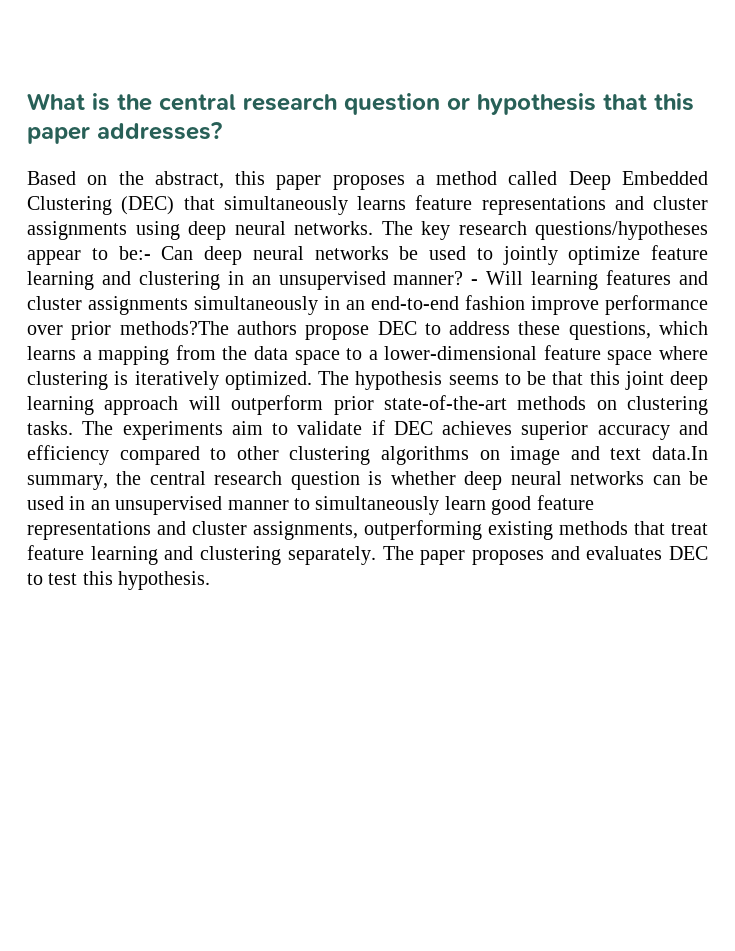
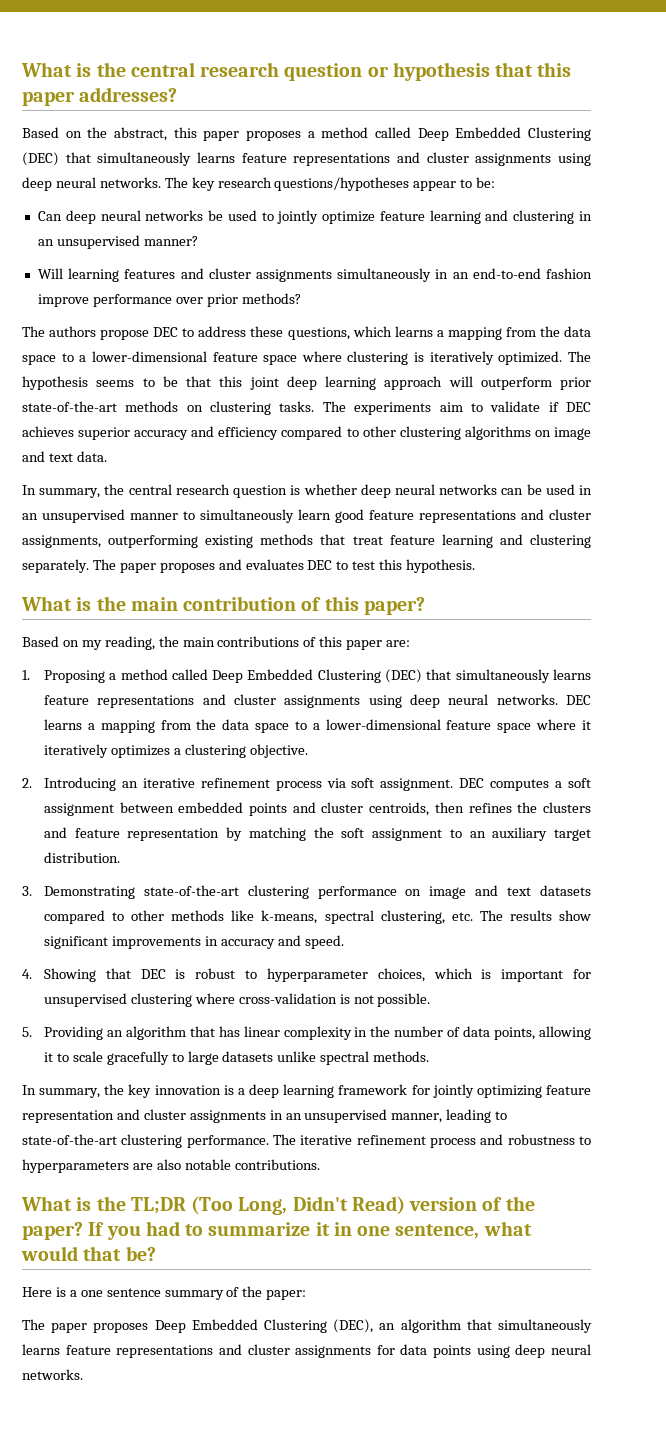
- The key research questions/hypotheses appear to be:- Can deep neural networks be used to jointly optimize feature learning and clustering in an unsupervised manner? - Will learning features and cluster assignments simultaneously in an end-to-end fashion improve performance over prior methods?The authors propose DEC to address these questions, which learns a mapping from the data space to a lower-dimensional feature space where clustering is iteratively optimized.
+ The key research questions/hypotheses appear to be:
+ Can deep neural networks be used to jointly optimize feature learning and clustering in an unsupervised manner?
+ Will learning features and cluster assignments simultaneously in an end-to-end fashion improve performance over prior methods?
+ The authors propose DEC to address these questions, which learns a mapping from the data space to a lower-dimensional feature space where clustering is iteratively optimized.
- The experiments aim to validate if DEC achieves superior accuracy and efficiency compared to other clustering algorithms on image and text data.In summary, the central research question is whether deep neural networks can be used in an unsupervised manner to simultaneously learn good feature representations and cluster assignments, outperforming existing methods that treat feature learning and clustering separately.
+ The experiments aim to validate if DEC achieves superior accuracy and efficiency compared to other clustering algorithms on image and text data.
+ In summary, the central research question is whether deep neural networks can be used in an unsupervised manner to simultaneously learn good feature representations and cluster assignments, outperforming existing methods that treat feature learning and clustering separately.
+ What is the main contribution of this paper?
+ Based on my reading, the main contributions of this paper are:
+ 1. Proposing a method called Deep Embedded Clustering (DEC) that simultaneously learns feature representations and cluster assignments using deep neural networks. DEC learns a mapping from the data space to a lower-dimensional feature space where it iteratively optimizes a clustering objective.
+ 2. Introducing an iterative refinement process via soft assignment. DEC computes a soft assignment between embedded points and cluster centroids, then refines the clusters and feature representation by matching the soft assignment to an auxiliary target distribution.
+ 3. Demonstrating state-of-the-art clustering performance on image and text datasets compared to other methods like k-means, spectral clustering, etc. The results show significant improvements in accuracy and speed.
+ 4. Showing that DEC is robust to hyperparameter choices, which is important for unsupervised clustering where cross-validation is not possible.
+ 5. Providing an algorithm that has linear complexity in the number of data points, allowing it to scale gracefully to large datasets unlike spectral methods.
+ In summary, the key innovation is a deep learning framework for jointly optimizing feature representation and cluster assignments in an unsupervised manner, leading to state-of-the-art clustering performance. The iterative refinement process and robustness to hyperparameters are also notable contributions.
+ What is the TL;DR (Too Long, Didn't Read) version of the paper? If you had to summarize it in one sentence, what would that be?
+ Here is a one sentence summary of the paper:
+ The paper proposes Deep Embedded Clustering (DEC), an algorithm that simultaneously learns feature representations and cluster assignments for data points using deep neural networks.

